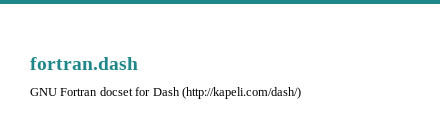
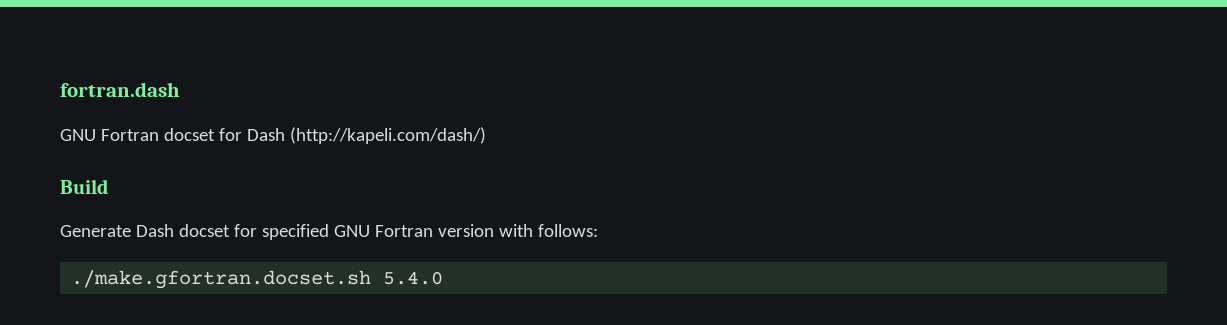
+ Build
+ Generate Dash docset for specified GNU Fortran version with follows:
+ ./make.gfortran.docset.sh 5.4.0

